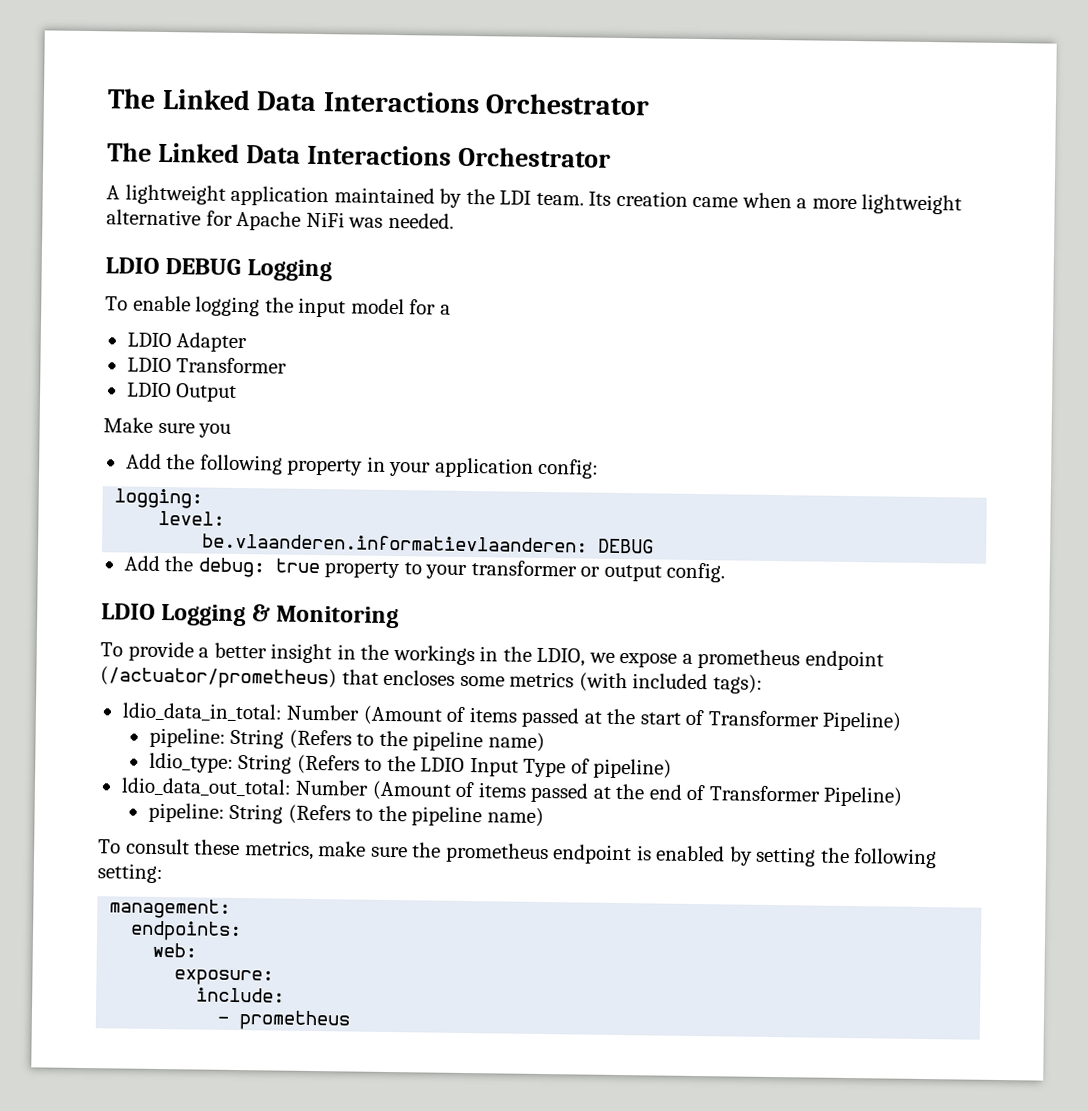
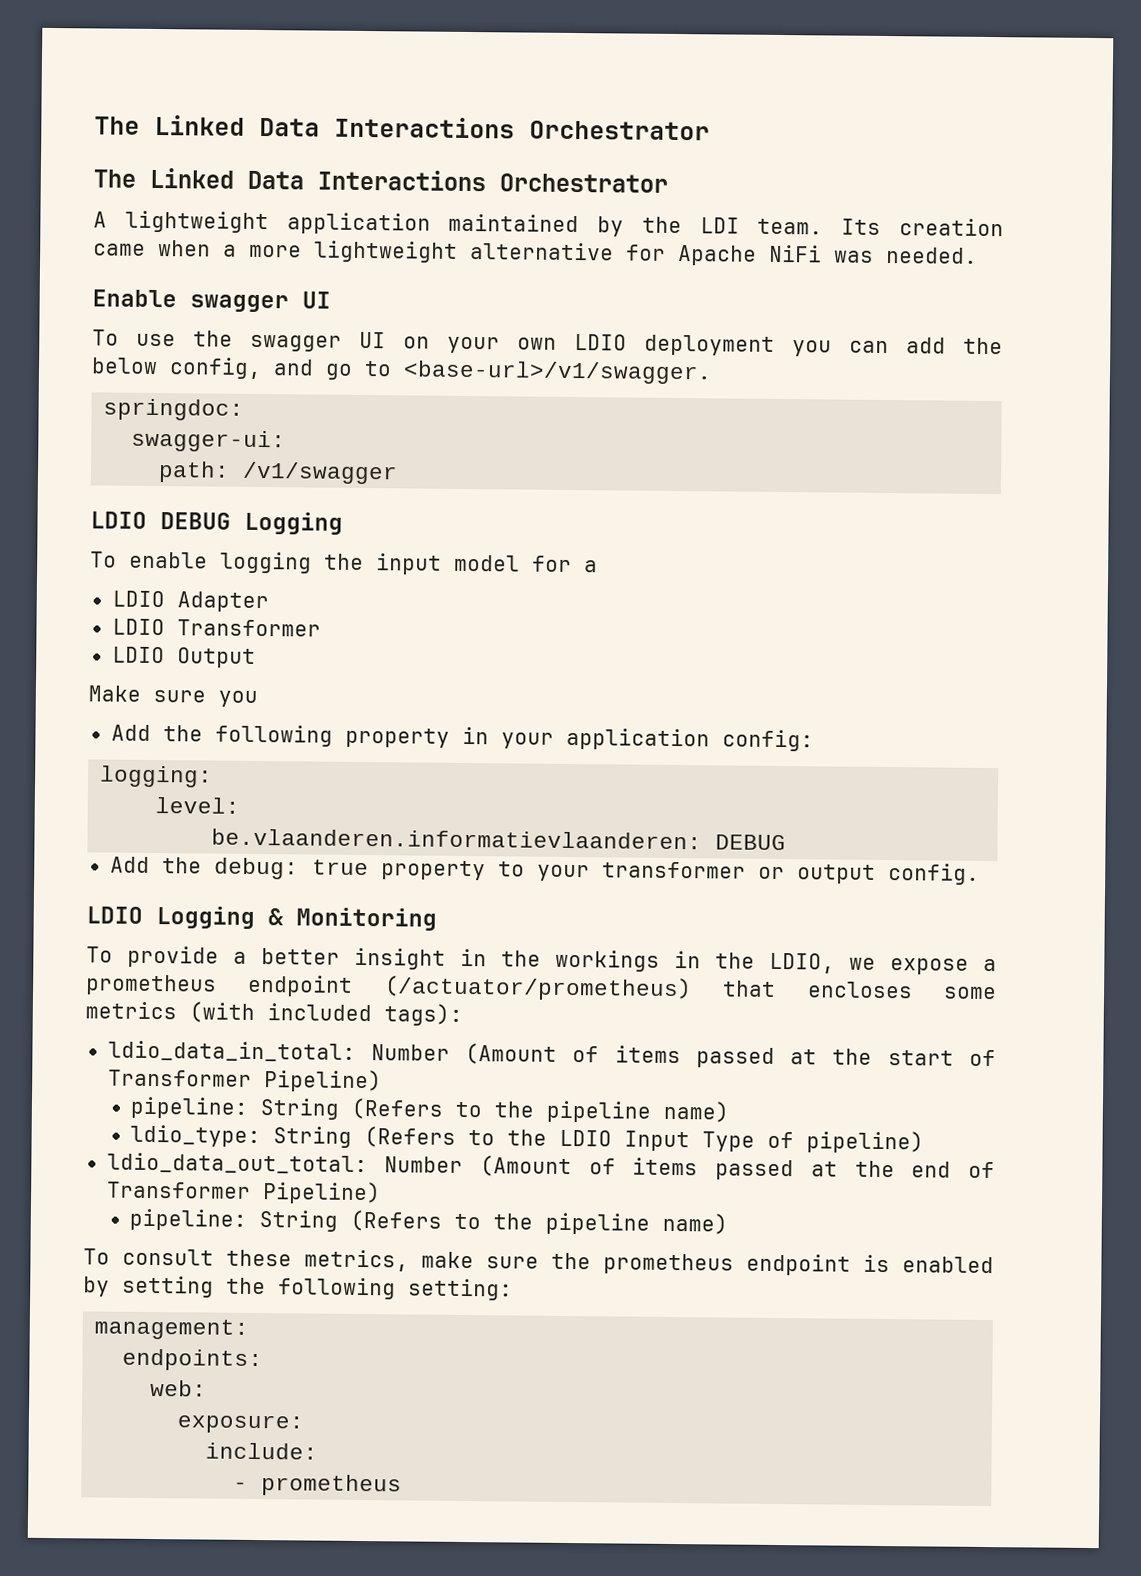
+ Enable swagger UI
+ To use the swagger UI on your own LDIO deployment you can add the below config, and go to <base-url>/v1/swagger.
+ springdoc:
+ swagger-ui:
+ path: /v1/swagger

